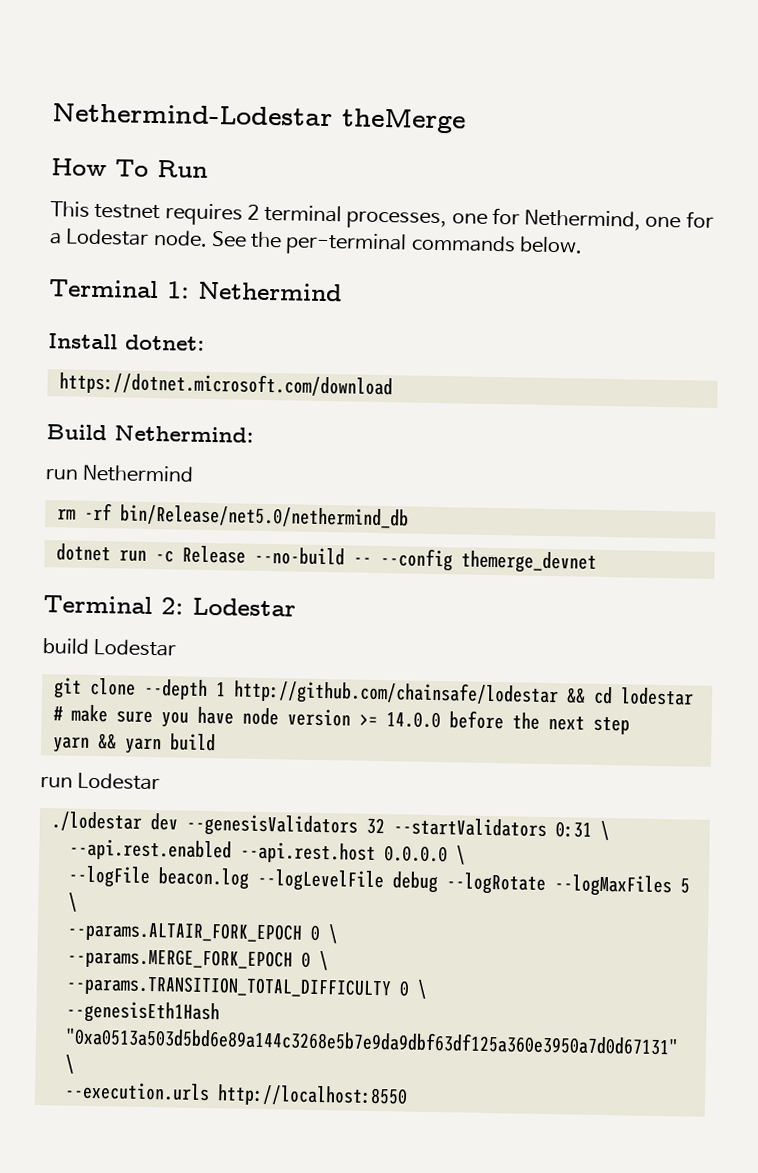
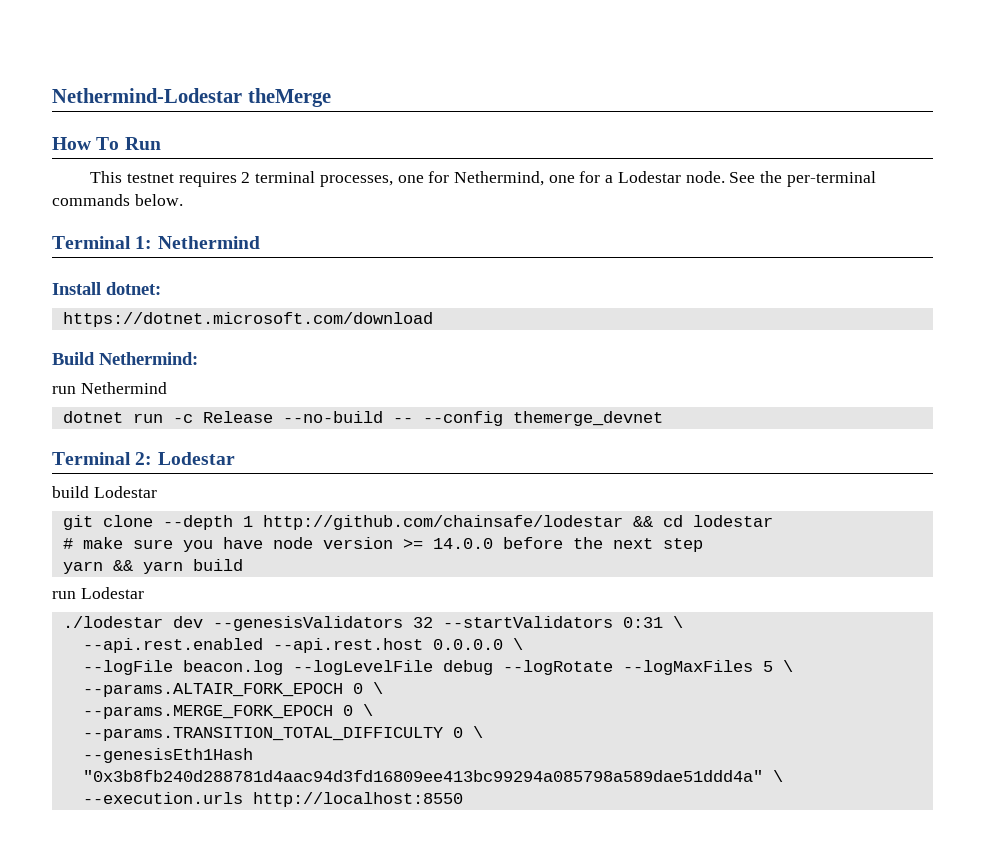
- rm -rf bin/Release/net5.0/nethermind_db
- --genesisEth1Hash "0xa0513a503d5bd6e89a144c3268e5b7e9da9dbf63df125a360e3950a7d0d67131" \
+ --genesisEth1Hash "0x3b8fb240d288781d4aac94d3fd16809ee413bc99294a085798a589dae51ddd4a" \

